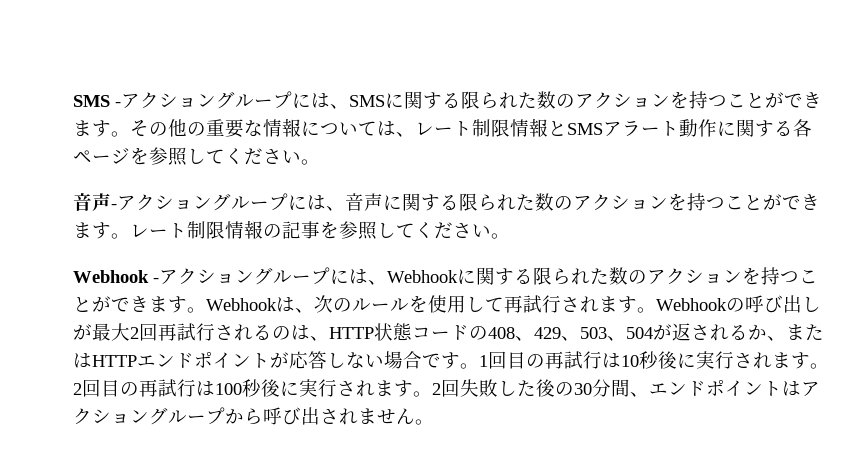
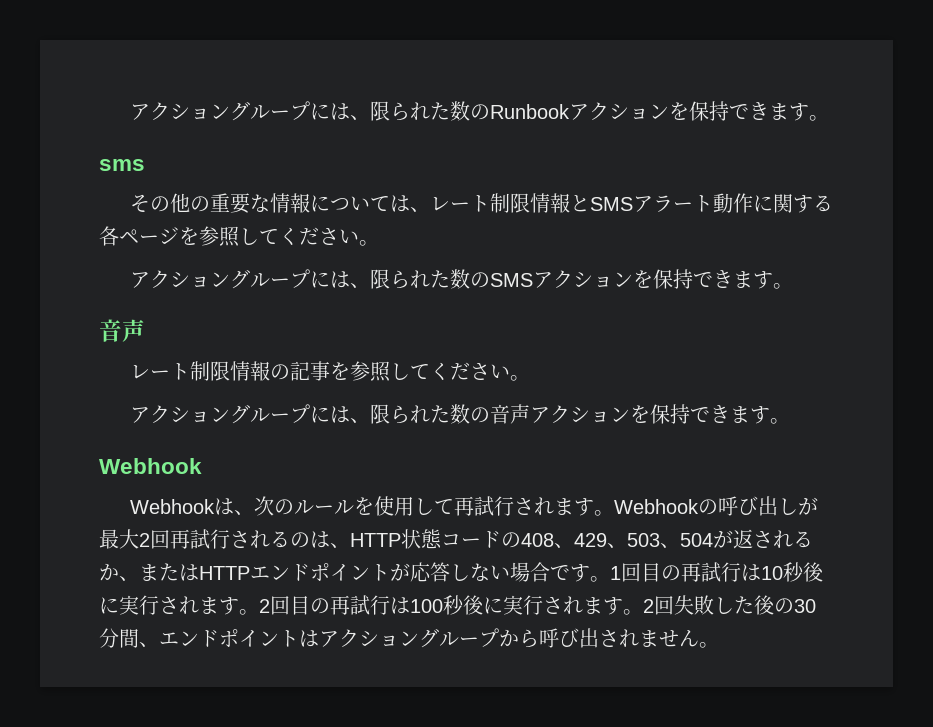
- SMS -アクショングループには、SMSに関する限られた数のアクションを持つことができます。その他の重要な情報については、レート制限情報とSMSアラート動作に関する各ページを参照してください。
+ アクショングループには、限られた数のRunbookアクションを保持できます。
+ sms
+ その他の重要な情報については、レート制限情報とSMSアラート動作に関する各ページを参照してください。
- 音声-アクショングループには、音声に関する限られた数のアクションを持つことができます。レート制限情報の記事を参照してください。
+ アクショングループには、限られた数のSMSアクションを保持できます。
+ 音声
+ レート制限情報の記事を参照してください。
- Webhook -アクショングループには、Webhookに関する限られた数のアクションを持つことができます。Webhookは、次のルールを使用して再試行されます。
+ アクショングループには、限られた数の音声アクションを保持できます。
+ Webhook
+ Webhookは、次のルールを使用して再試行されます。

